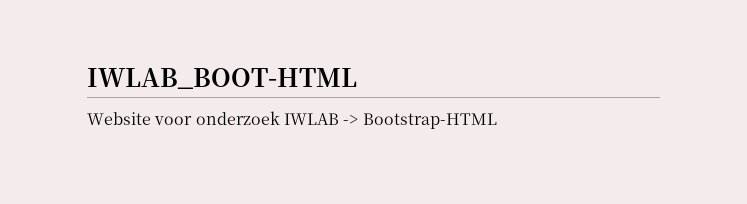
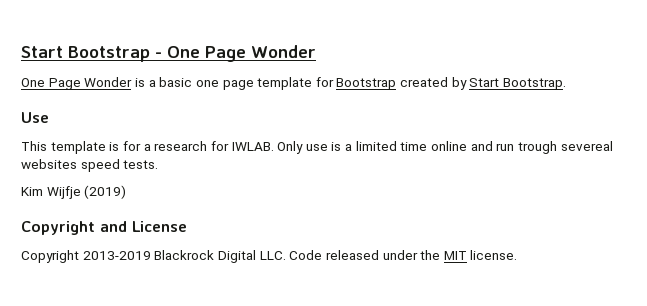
- IWLAB_BOOT-HTML
- Website voor onderzoek IWLAB -> Bootstrap-HTML
+ Start Bootstrap - One Page Wonder
+ One Page Wonder is a basic one page template for Bootstrap created by Start Bootstrap.
+ Use
+ This template is for a research for IWLAB. Only use is a limited time online and run trough severeal websites speed tests.
+ Kim Wijfje (2019)
+ Copyright and License
+ Copyright 2013-2019 Blackrock Digital LLC. Code released under the MIT license.

